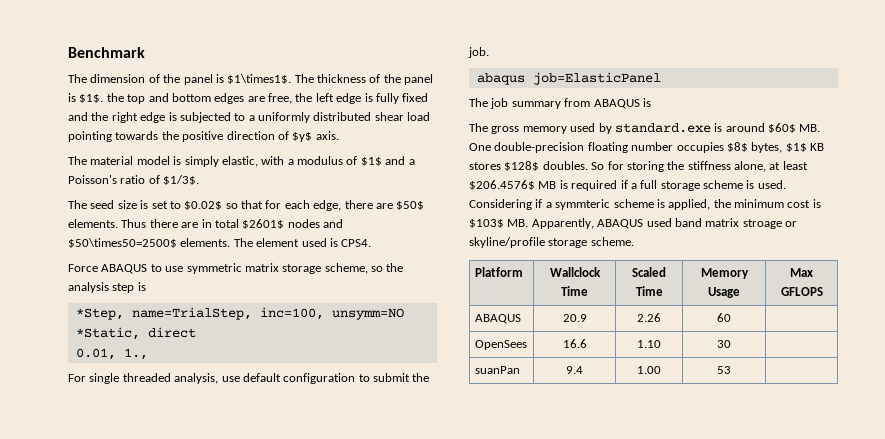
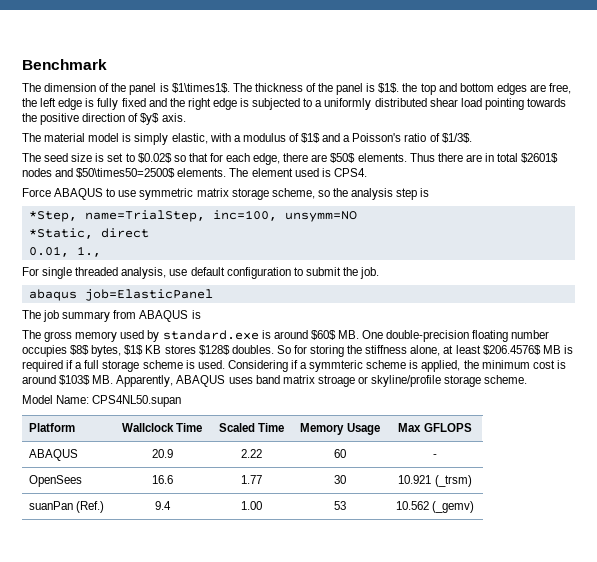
- Considering if a symmteric scheme is applied, the minimum cost is $103$ MB. Apparently, ABAQUS used band matrix stroage or skyline/profile storage scheme.
+ Considering if a symmteric scheme is applied, the minimum cost is around $103$ MB. Apparently, ABAQUS uses band matrix stroage or skyline/profile storage scheme.
+ Model Name: CPS4NL50.supan
- ABAQUS | 20.9 | 2.26 | 60 |
+ ABAQUS | 20.9 | 2.22 | 60 | -
- OpenSees | 16.6 | 1.10 | 30 |
+ OpenSees | 16.6 | 1.77 | 30 | 10.921 (_trsm)
- suanPan | 9.4 | 1.00 | 53 |
+ suanPan (Ref.) | 9.4 | 1.00 | 53 | 10.562 (_gemv)

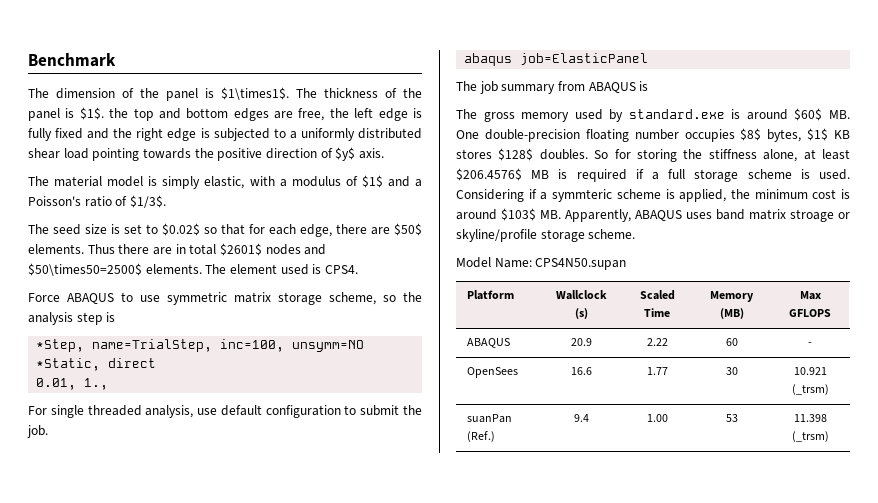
- Model Name: CPS4NL50.supan
+ Model Name: CPS4N50.supan
- Platform | Wallclock Time | Scaled Time | Memory Usage | Max GFLOPS
+ Platform | Wallclock (s) | Scaled Time | Memory (MB) | Max GFLOPS
- suanPan (Ref.) | 9.4 | 1.00 | 53 | 10.562 (_gemv)
+ suanPan (Ref.) | 9.4 | 1.00 | 53 | 11.398 (_trsm)

